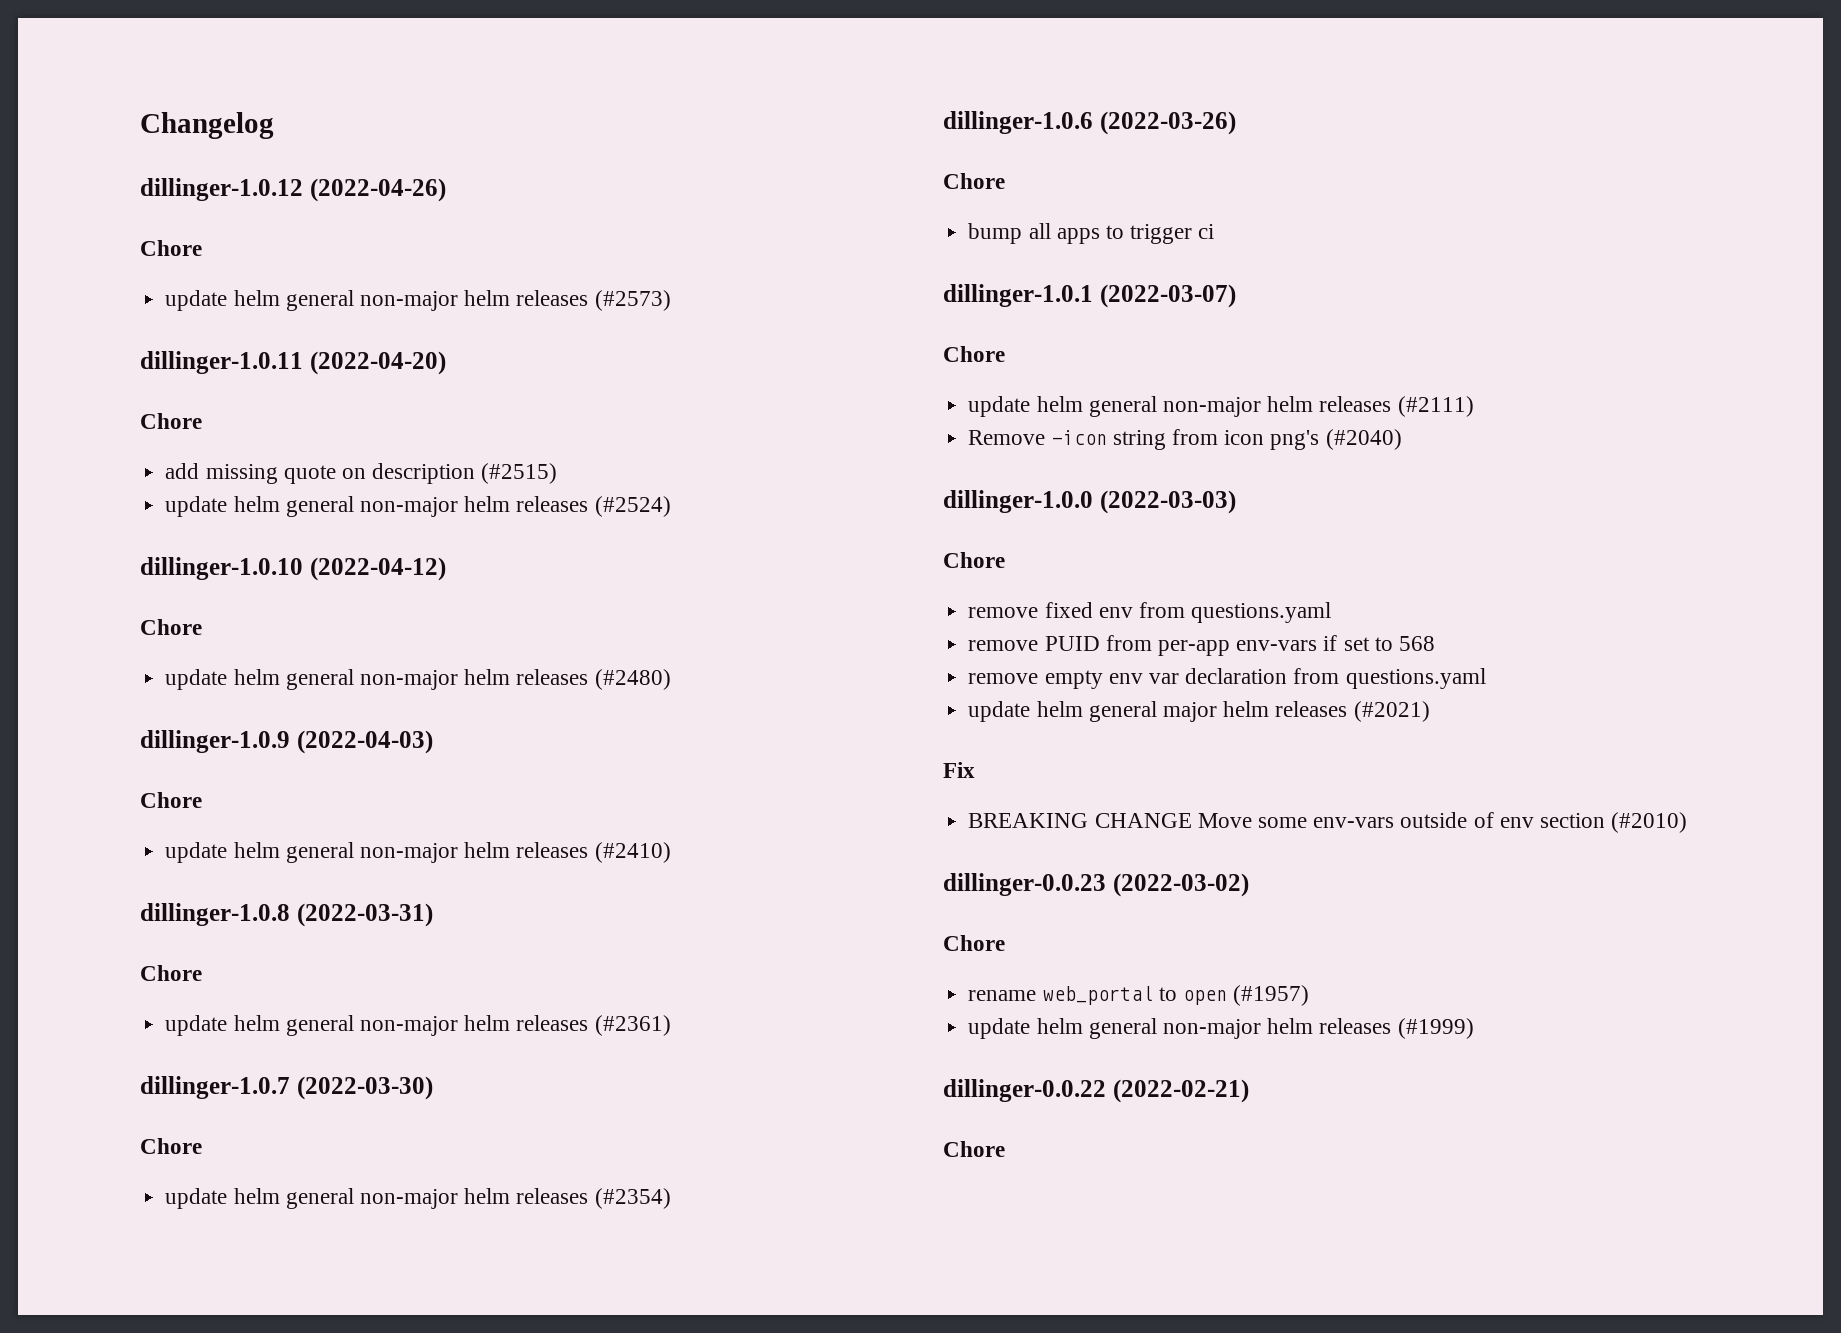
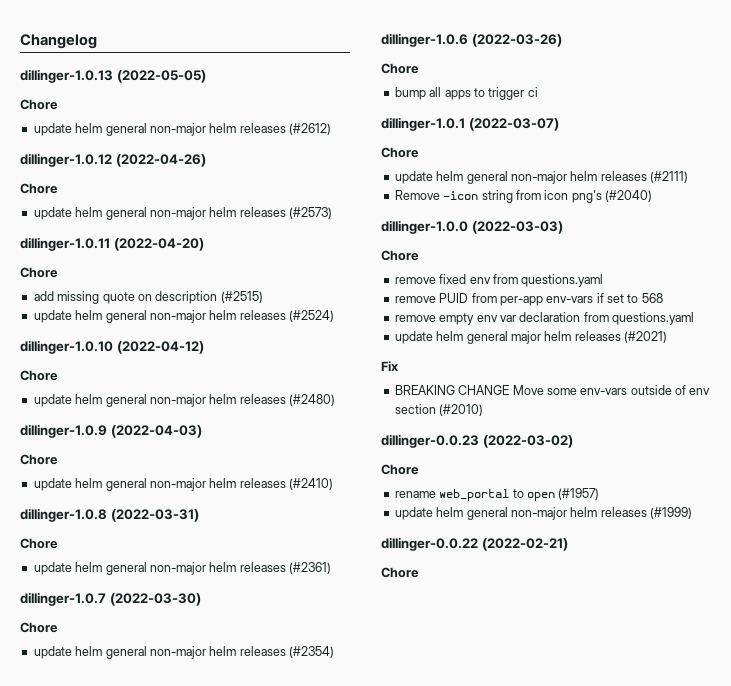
+ dillinger-1.0.13 (2022-05-05)
+ Chore
+ update helm general non-major helm releases (#2612)

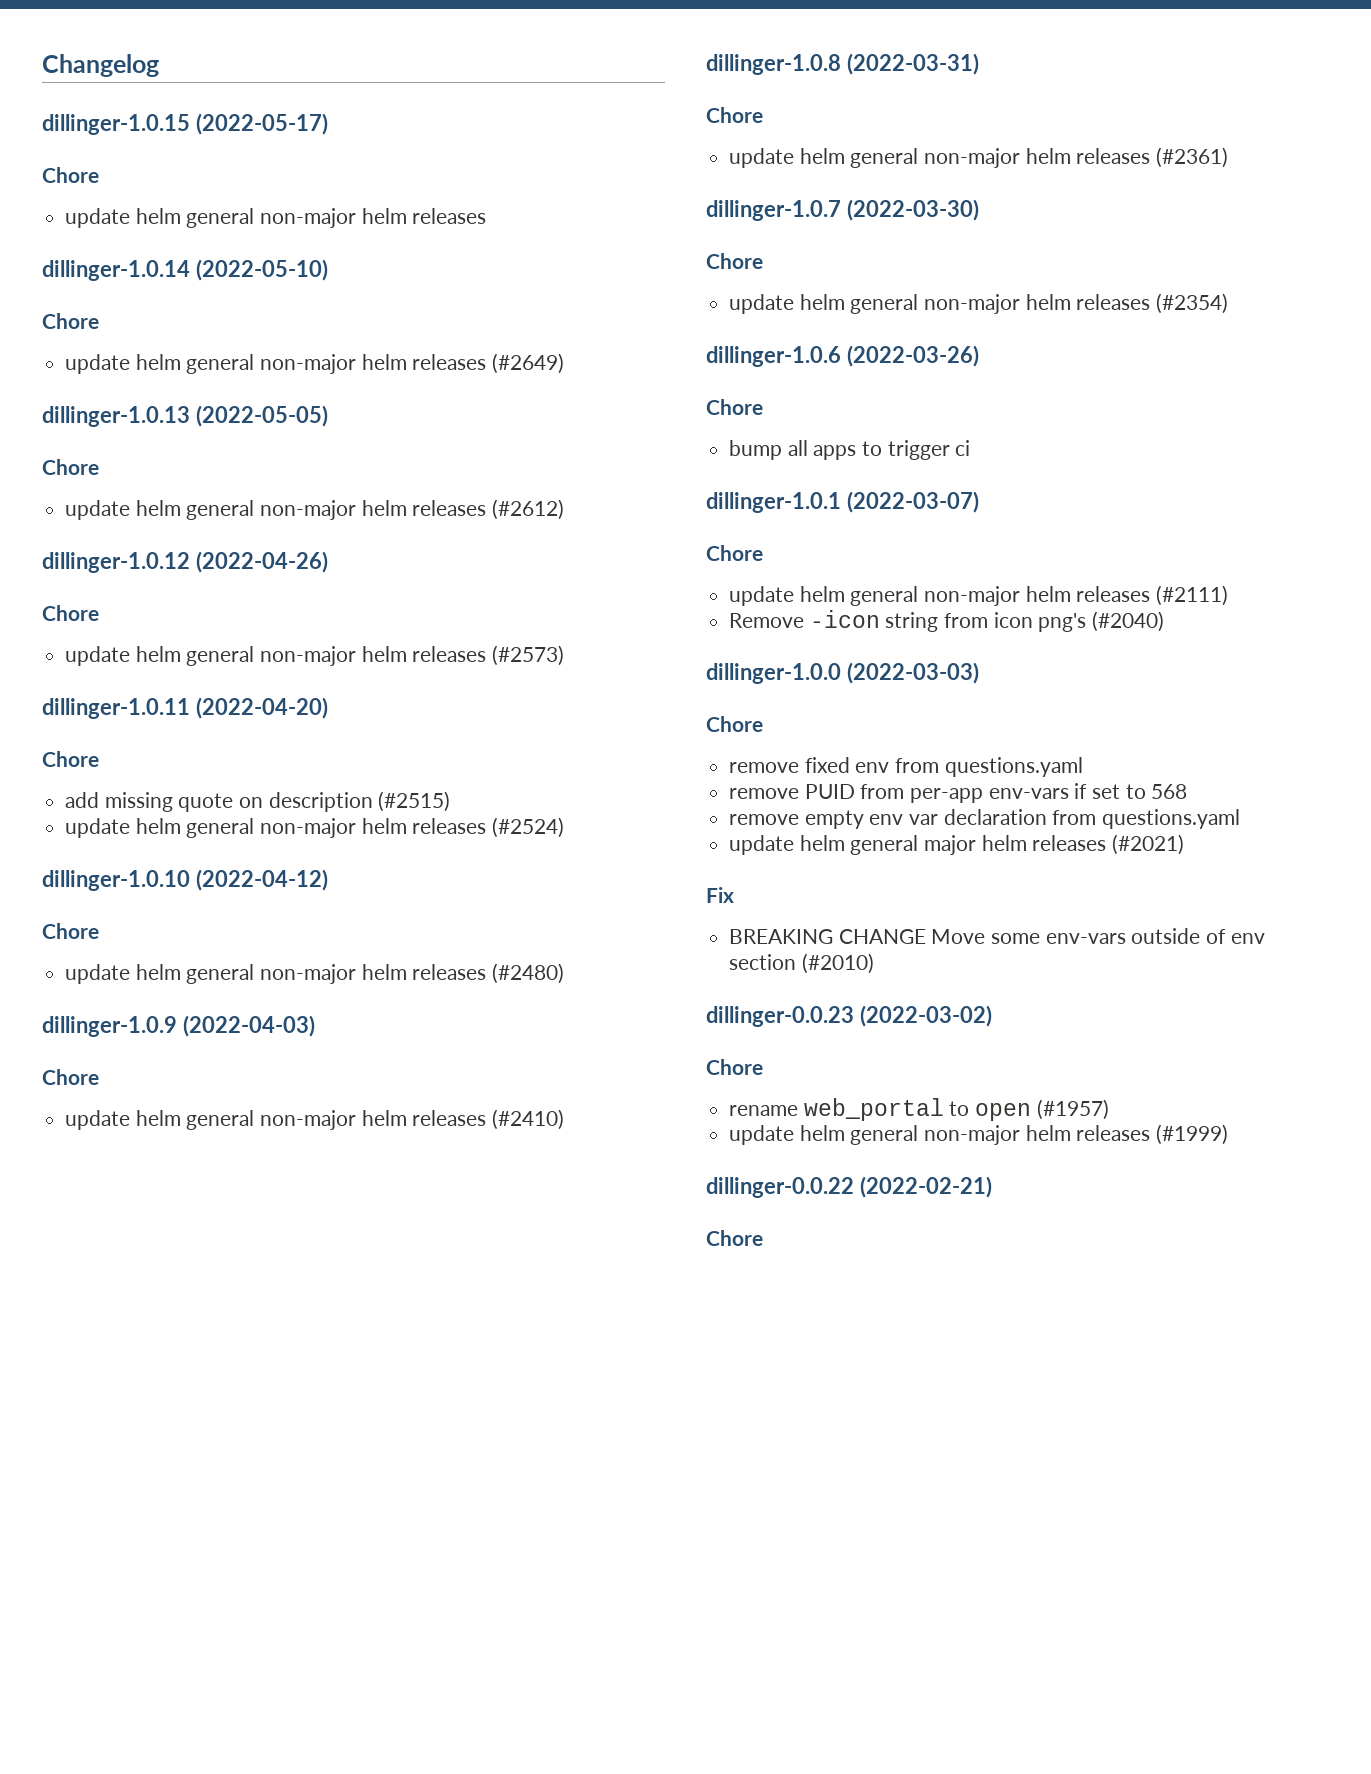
+ dillinger-1.0.15 (2022-05-17)
+ Chore
+ update helm general non-major helm releases
+ dillinger-1.0.14 (2022-05-10)
+ Chore
+ update helm general non-major helm releases (#2649)

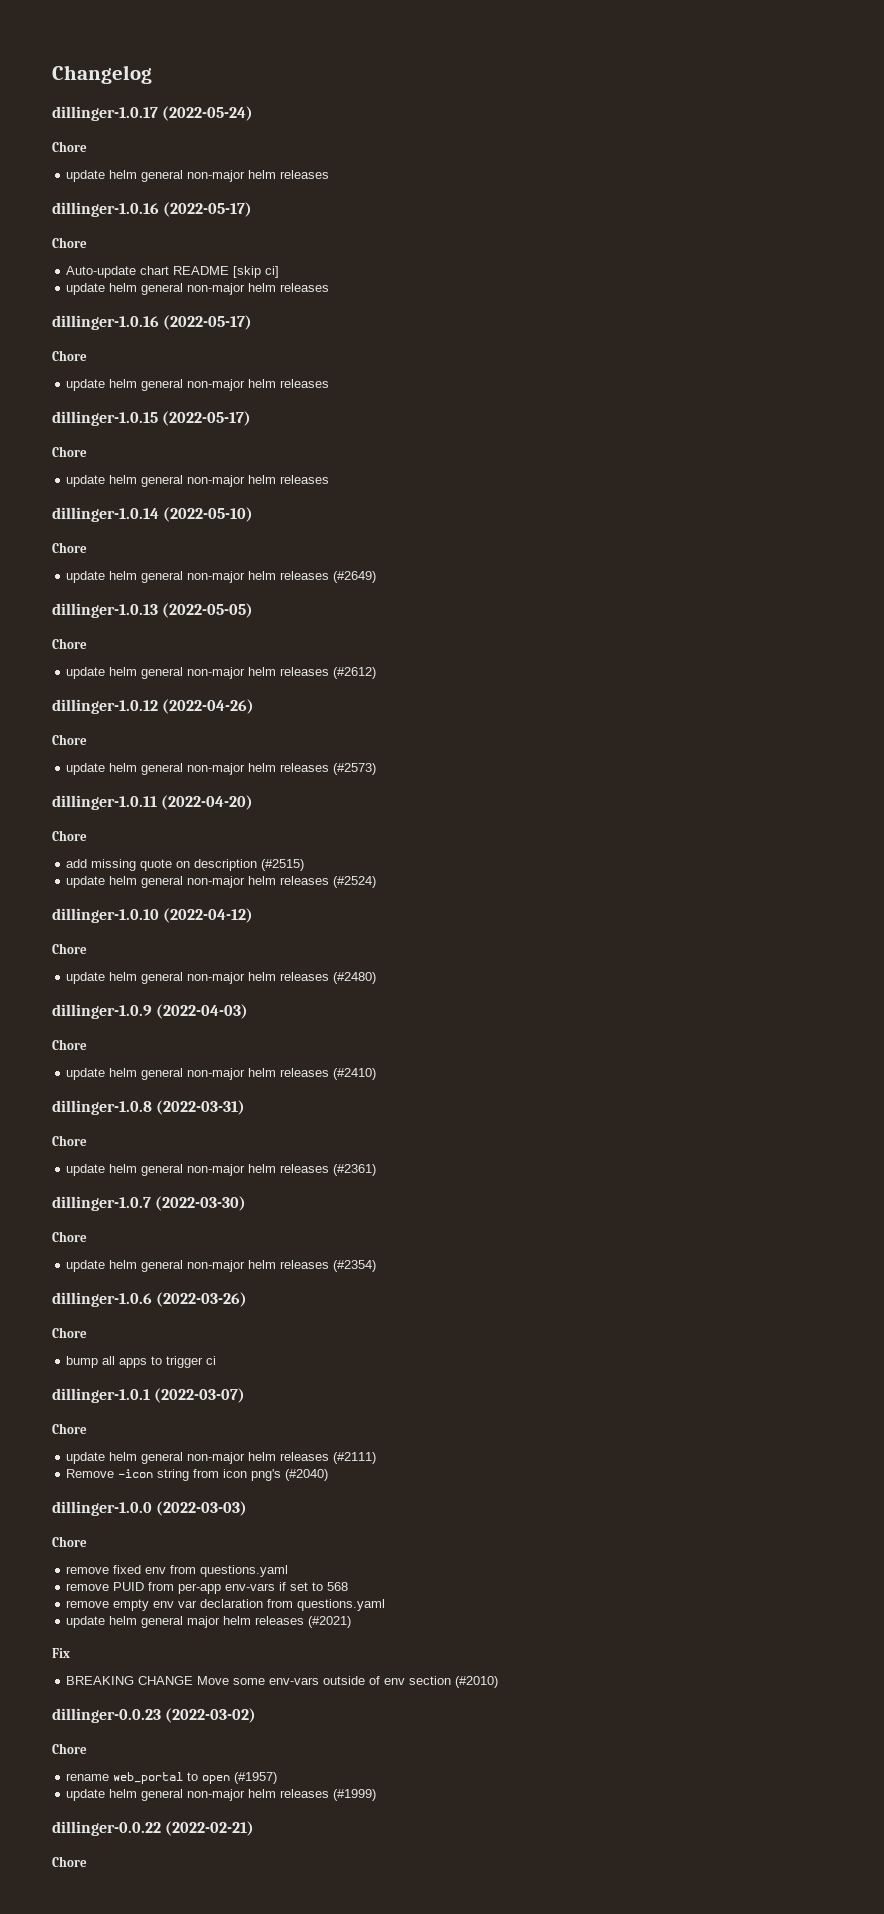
+ dillinger-1.0.17 (2022-05-24)
+ Chore
+ update helm general non-major helm releases
+ dillinger-1.0.16 (2022-05-17)
+ Chore
+ Auto-update chart README [skip ci]
+ update helm general non-major helm releases
+ dillinger-1.0.16 (2022-05-17)
+ Chore
+ update helm general non-major helm releases

